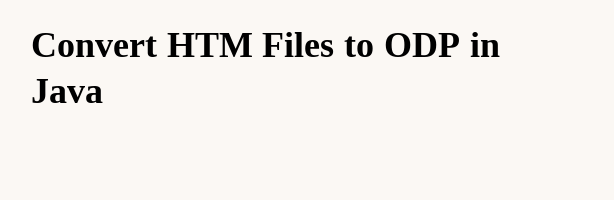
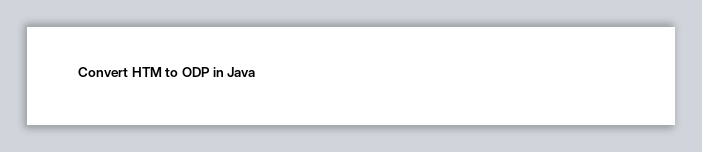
- Convert HTM Files to ODP in Java
+ Convert HTM to ODP in Java

